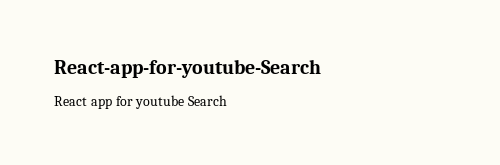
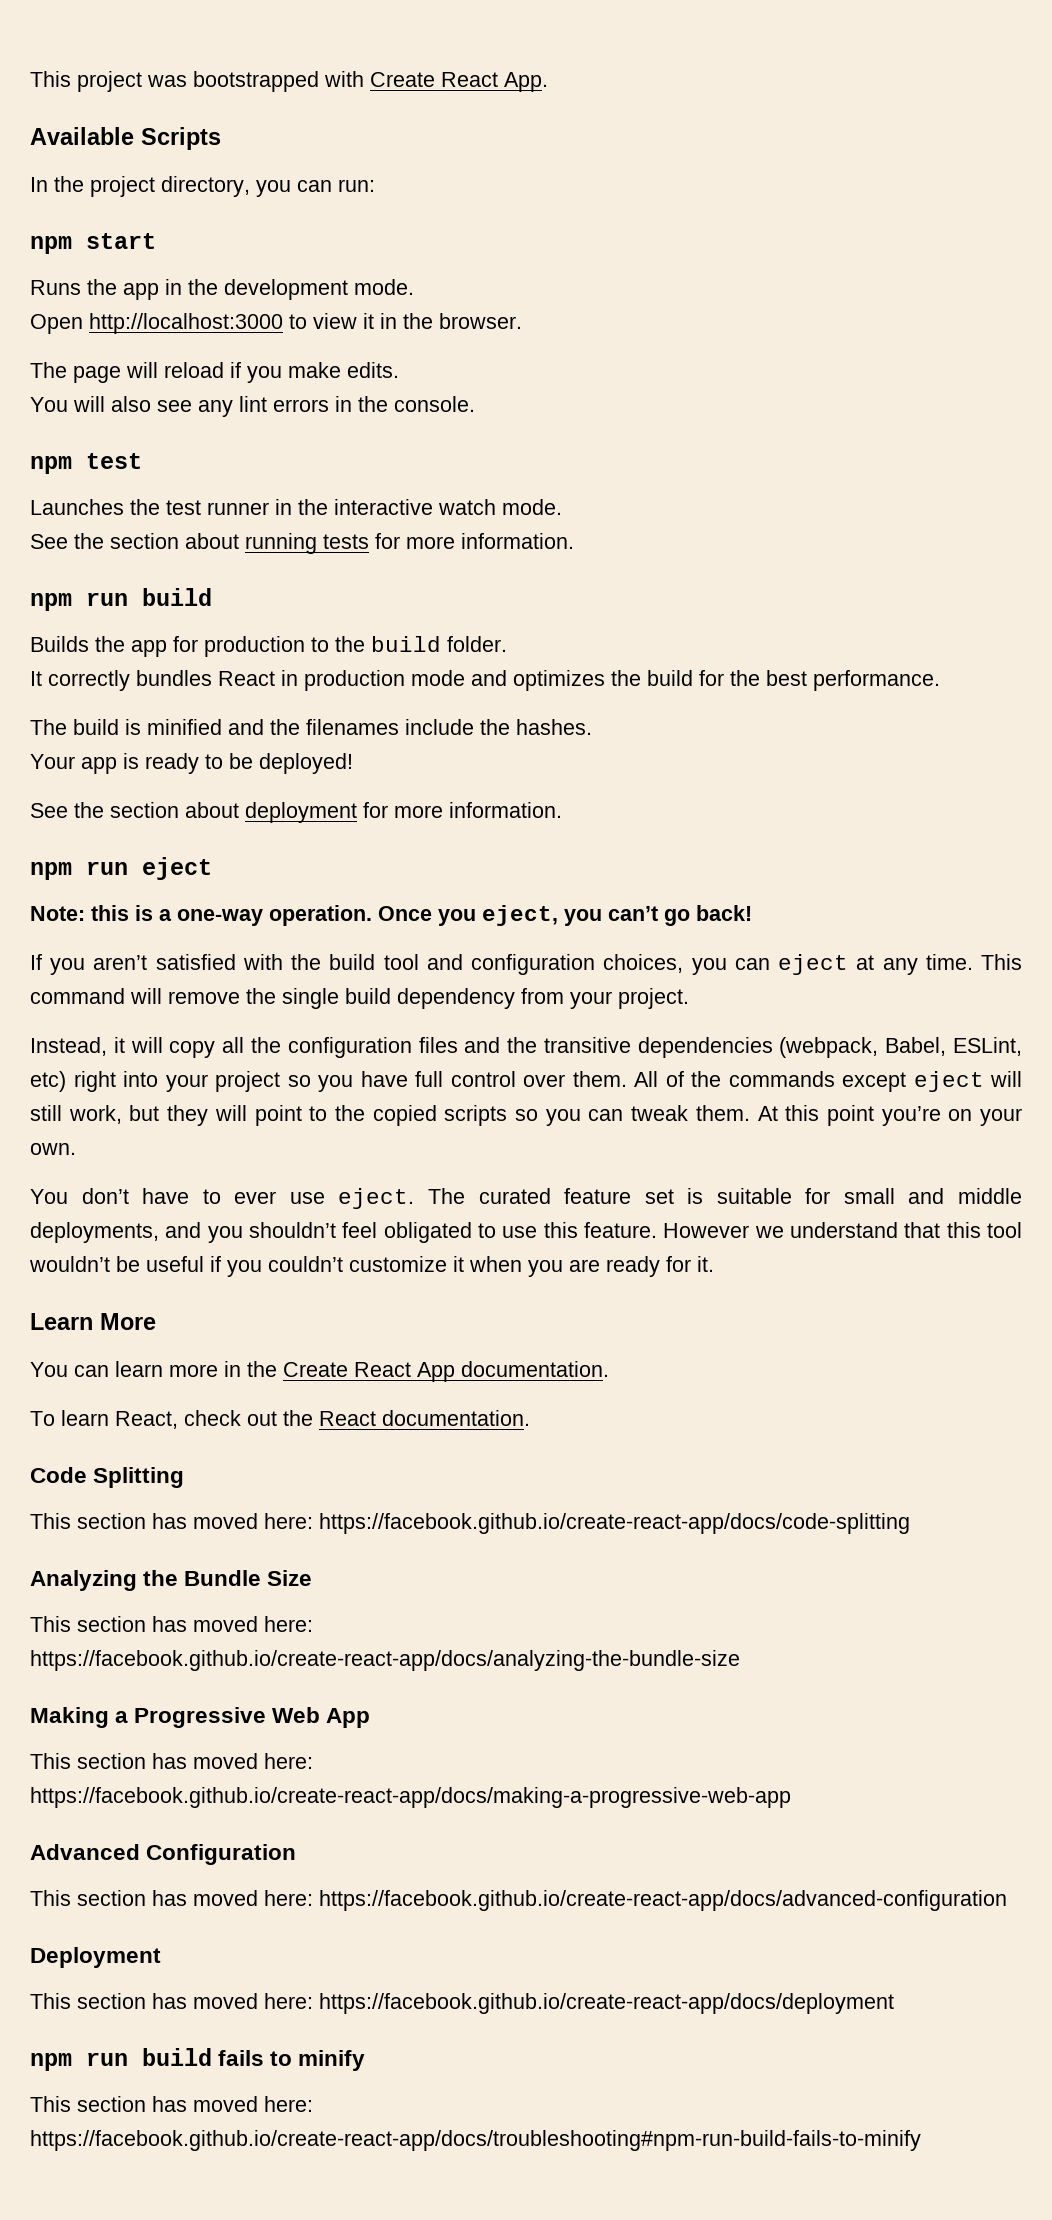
- React-app-for-youtube-Search
- React app for youtube Search
+ This project was bootstrapped with Create React App.
+ Available Scripts
+ In the project directory, you can run:
+ npm start
+ Runs the app in the development mode.
+ Open http://localhost:3000 to view it in the browser.
+ The page will reload if you make edits.
+ You will also see any lint errors in the console.
+ npm test
+ Launches the test runner in the interactive watch mode.
+ See the section about running tests for more information.
+ npm run build
+ Builds the app for production to the build folder.
+ It correctly bundles React in production mode and optimizes the build for the best performance.
+ The build is minified and the filenames include the hashes.
+ Your app is ready to be deployed!
+ See the section about deployment for more information.
+ npm run eject
+ Note: this is a one-way operation. Once you eject, you can’t go back!
+ If you aren’t satisfied with the build tool and configuration choices, you can eject at any time. This command will remove the single build dependency from your project.
+ Instead, it will copy all the configuration files and the transitive dependencies (webpack, Babel, ESLint, etc) right into your project so you have full control over them. All of the commands except eject will still work, but they will point to the copied scripts so you can tweak them. At this point you’re on your own.
+ You don’t have to ever use eject. The curated feature set is suitable for small and middle deployments, and you shouldn’t feel obligated to use this feature. However we understand that this tool wouldn’t be useful if you couldn’t customize it when you are ready for it.
+ Learn More
+ You can learn more in the Create React App documentation.
+ To learn React, check out the React documentation.
+ Code Splitting
+ This section has moved here: https://facebook.github.io/create-react-app/docs/code-splitting
+ Analyzing the Bundle Size
+ This section has moved here: https://facebook.github.io/create-react-app/docs/analyzing-the-bundle-size
+ Making a Progressive Web App
+ This section has moved here: https://facebook.github.io/create-react-app/docs/making-a-progressive-web-app
+ Advanced Configuration
+ This section has moved here: https://facebook.github.io/create-react-app/docs/advanced-configuration
+ Deployment
+ This section has moved here: https://facebook.github.io/create-react-app/docs/deployment
+ npm run build fails to minify
+ This section has moved here: https://facebook.github.io/create-react-app/docs/troubleshooting#npm-run-build-fails-to-minify

